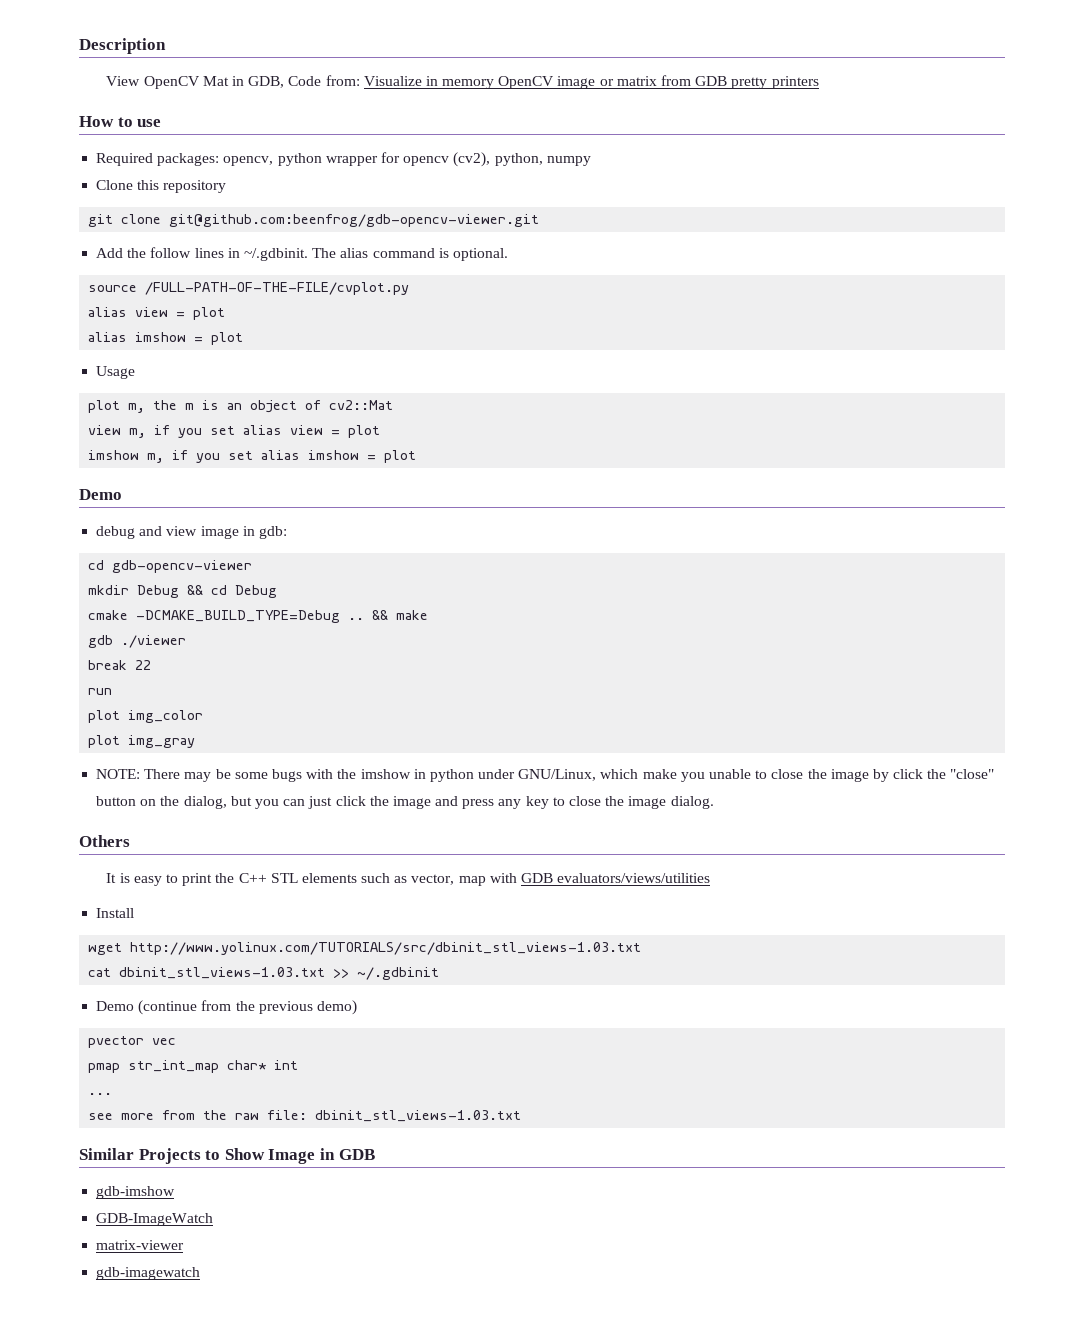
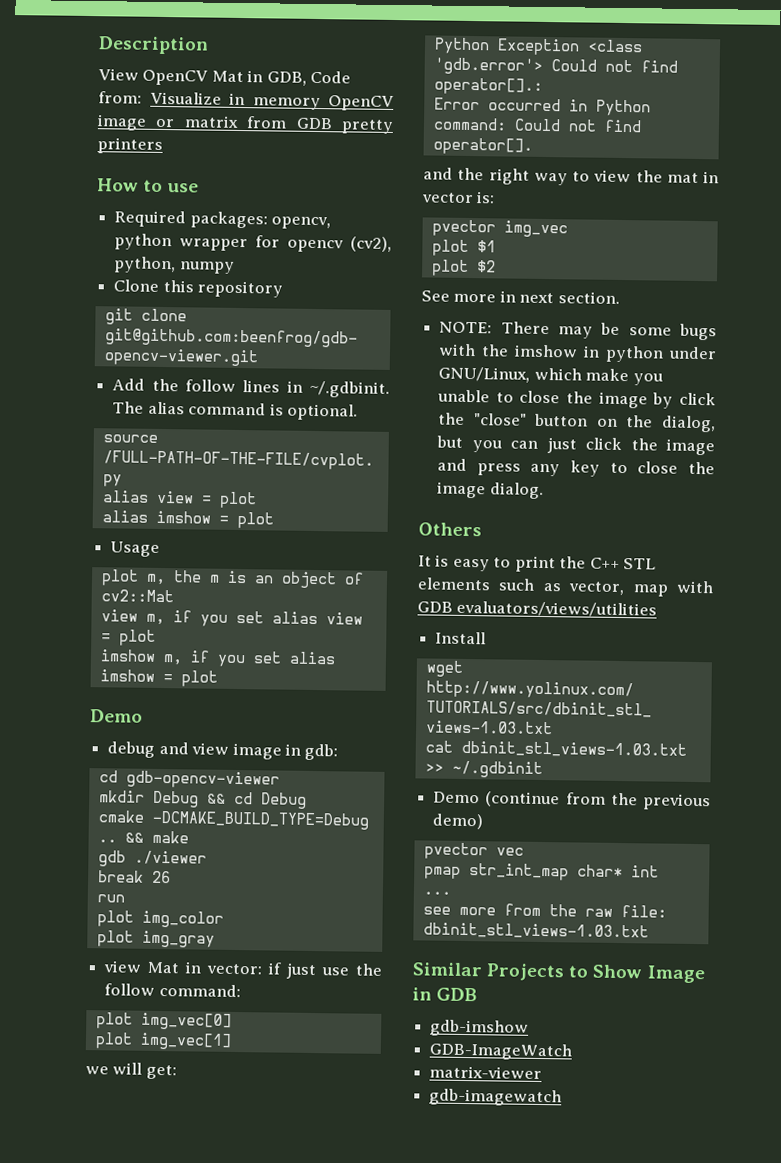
- break 22
+ break 26
+ view Mat in vector: if just use the follow command:
+ plot img_vec[0]
+ plot img_vec[1]
+ we will get:
+ Python Exception <class 'gdb.error'> Could not find operator[].:
+ Error occurred in Python command: Could not find operator[].
+ and the right way to view the mat in vector is:
+ pvector img_vec
+ plot $1
+ plot $2
+ See more in next section.

